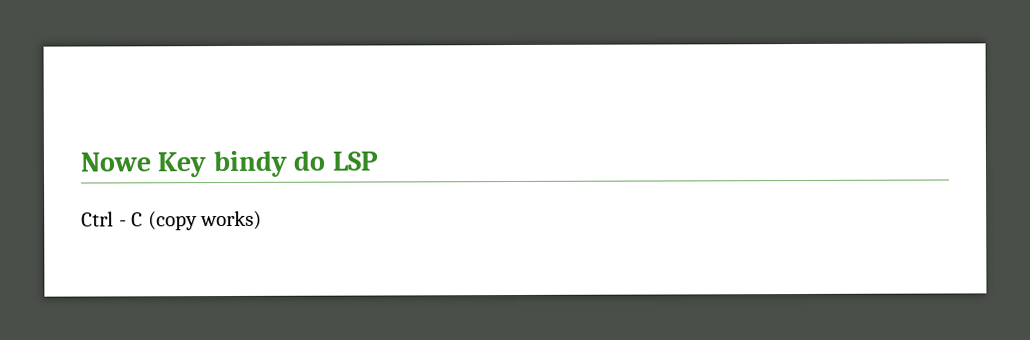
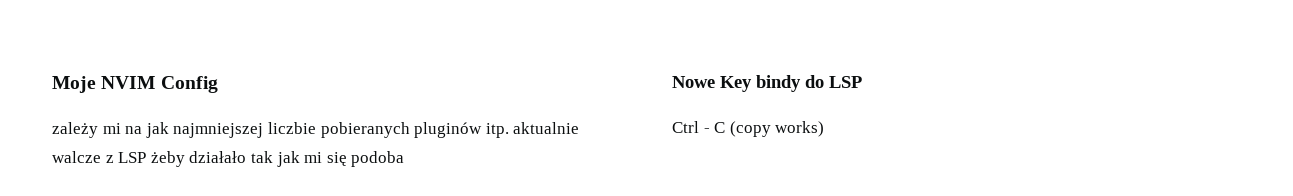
+ Moje NVIM Config
+ zależy mi na jak najmniejszej liczbie pobieranych pluginów itp. aktualnie walcze z LSP żeby działało tak jak mi się podoba

